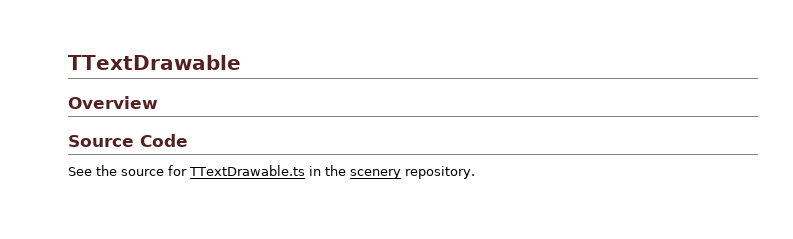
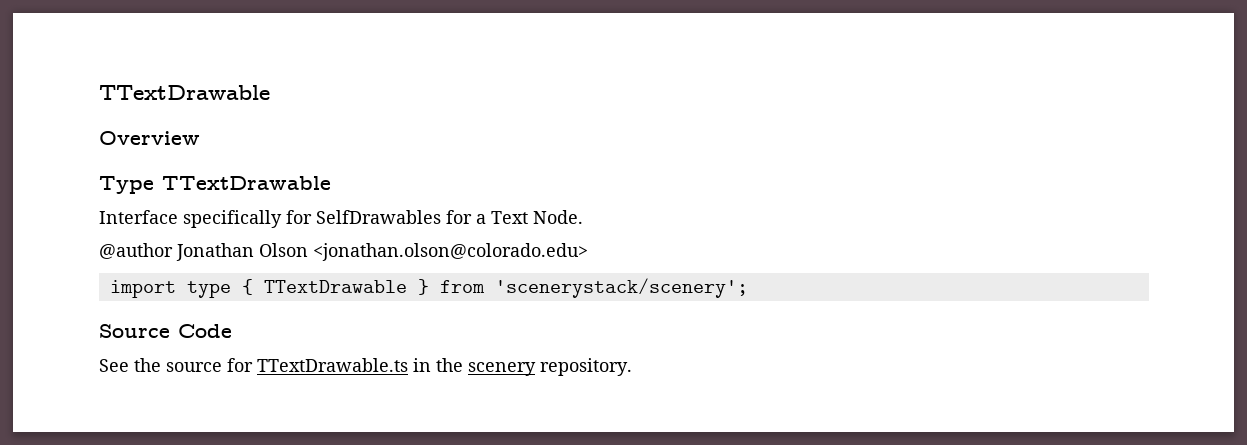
+ Type TTextDrawable
+ Interface specifically for SelfDrawables for a Text Node.
+ @author Jonathan Olson <jonathan.olson@colorado.edu>
+ import type { TTextDrawable } from 'scenerystack/scenery';

